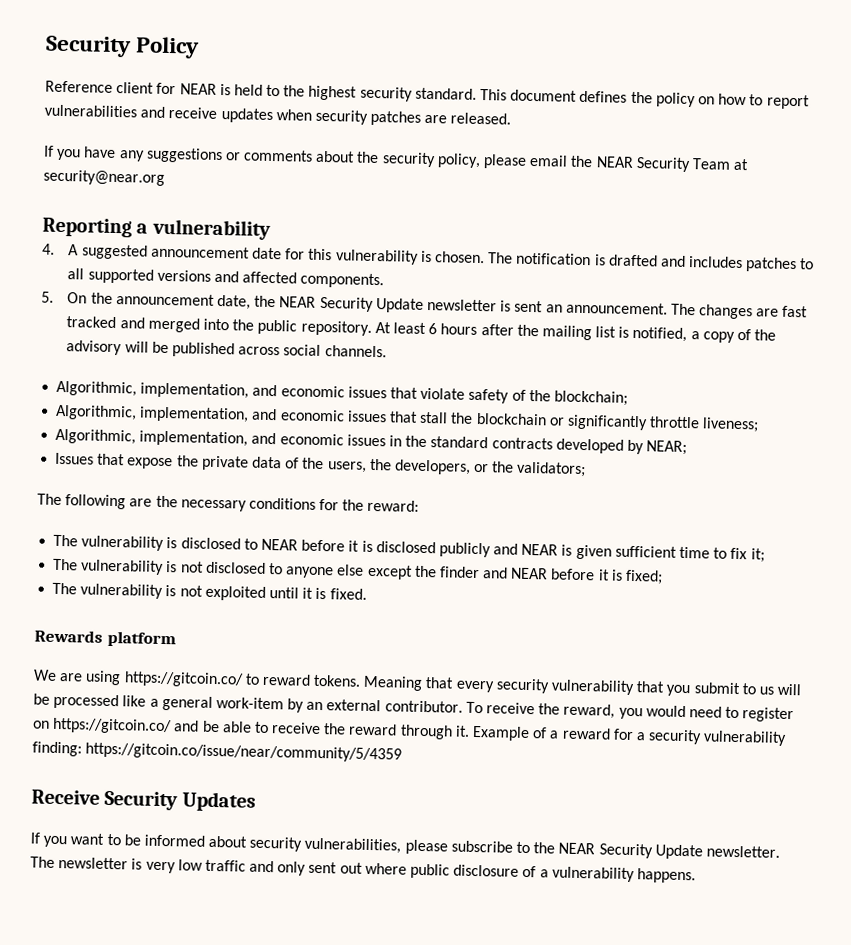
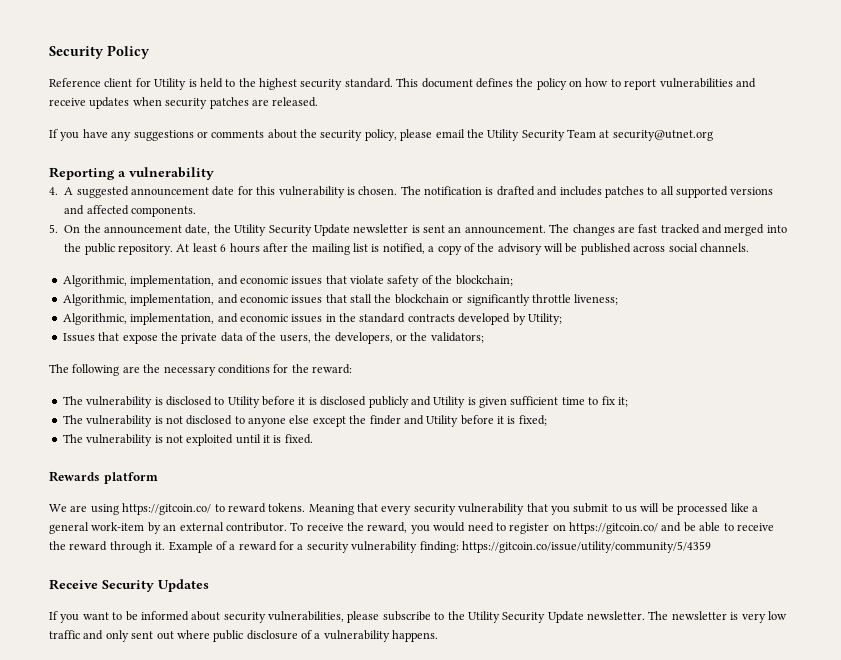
- Reference client for NEAR is held to the highest security standard.
+ Reference client for Utility is held to the highest security standard.
- If you have any suggestions or comments about the security policy, please email the NEAR Security Team at security@near.org
+ If you have any suggestions or comments about the security policy, please email the Utility Security Team at security@utnet.org
- 5. On the announcement date, the NEAR Security Update newsletter is sent an announcement.
+ 5. On the announcement date, the Utility Security Update newsletter is sent an announcement.
- Algorithmic, implementation, and economic issues in the standard contracts developed by NEAR;
+ Algorithmic, implementation, and economic issues in the standard contracts developed by Utility;
- The vulnerability is disclosed to NEAR before it is disclosed publicly and NEAR is given sufficient time to fix it;
+ The vulnerability is disclosed to Utility before it is disclosed publicly and Utility is given sufficient time to fix it;
- The vulnerability is not disclosed to anyone else except the finder and NEAR before it is fixed;
+ The vulnerability is not disclosed to anyone else except the finder and Utility before it is fixed;
- Example of a reward for a security vulnerability finding: https://gitcoin.co/issue/near/community/5/4359
+ Example of a reward for a security vulnerability finding: https://gitcoin.co/issue/utility/community/5/4359
- If you want to be informed about security vulnerabilities, please subscribe to the NEAR Security Update newsletter.
+ If you want to be informed about security vulnerabilities, please subscribe to the Utility Security Update newsletter.

